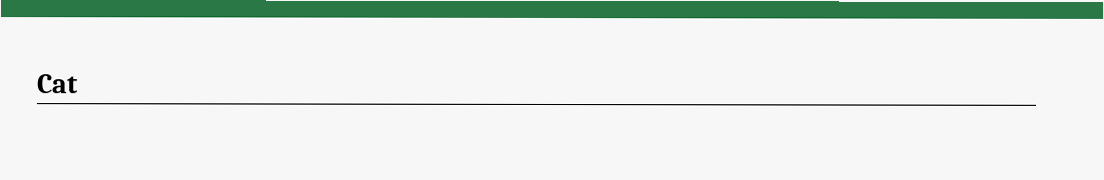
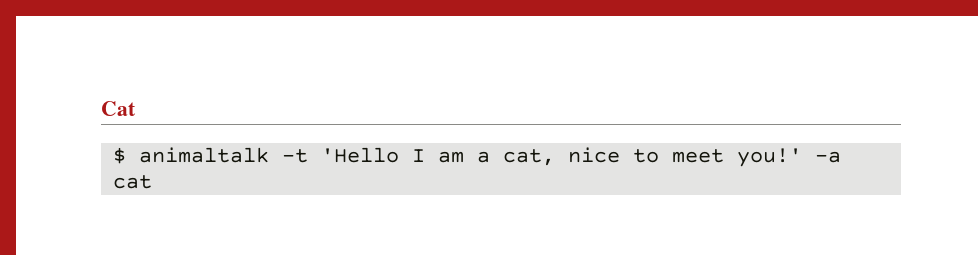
+ $ animaltalk -t 'Hello I am a cat, nice to meet you!' -a cat

